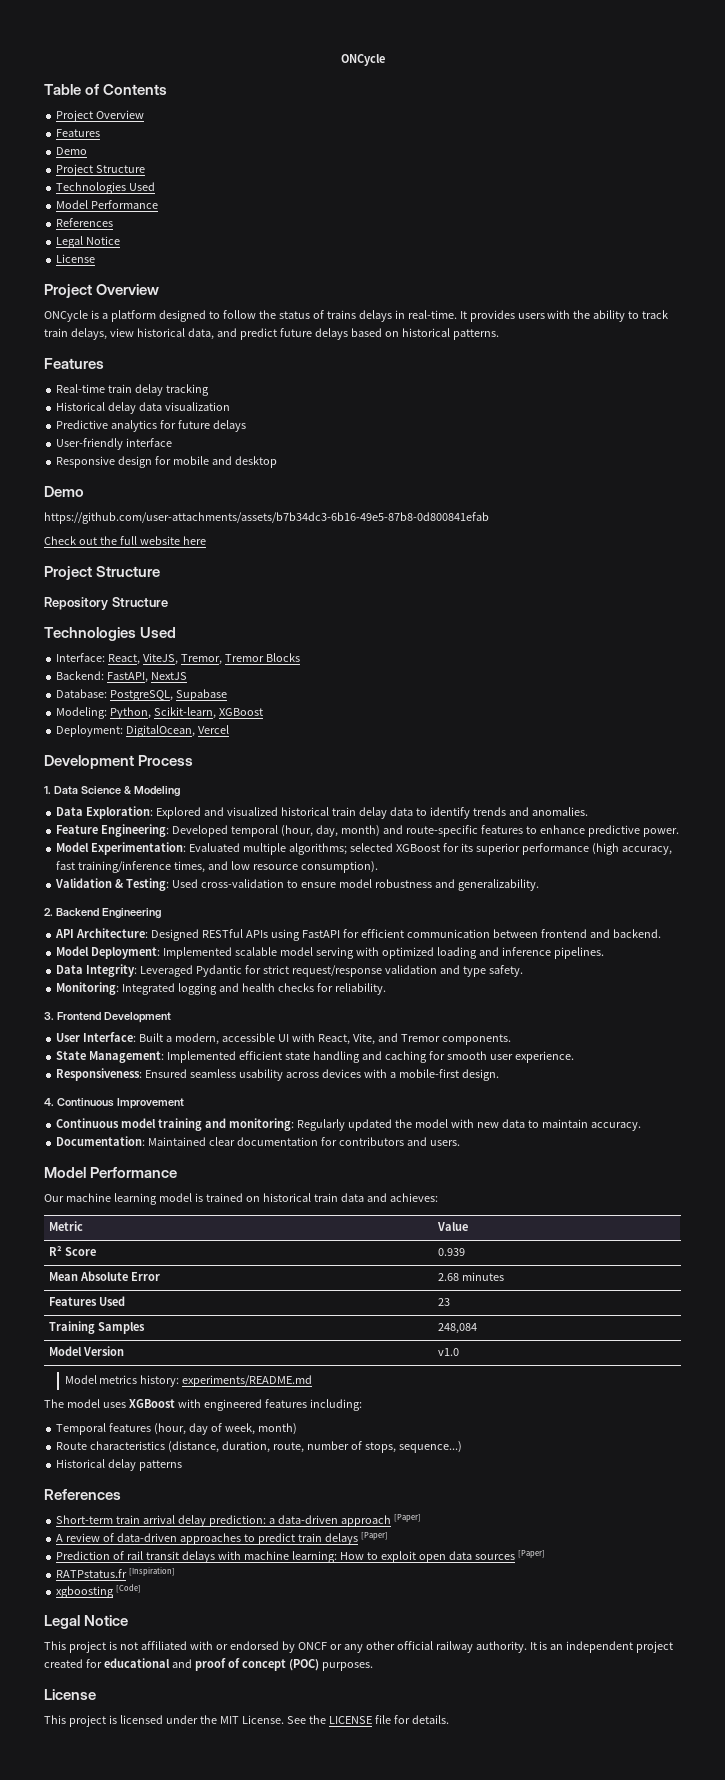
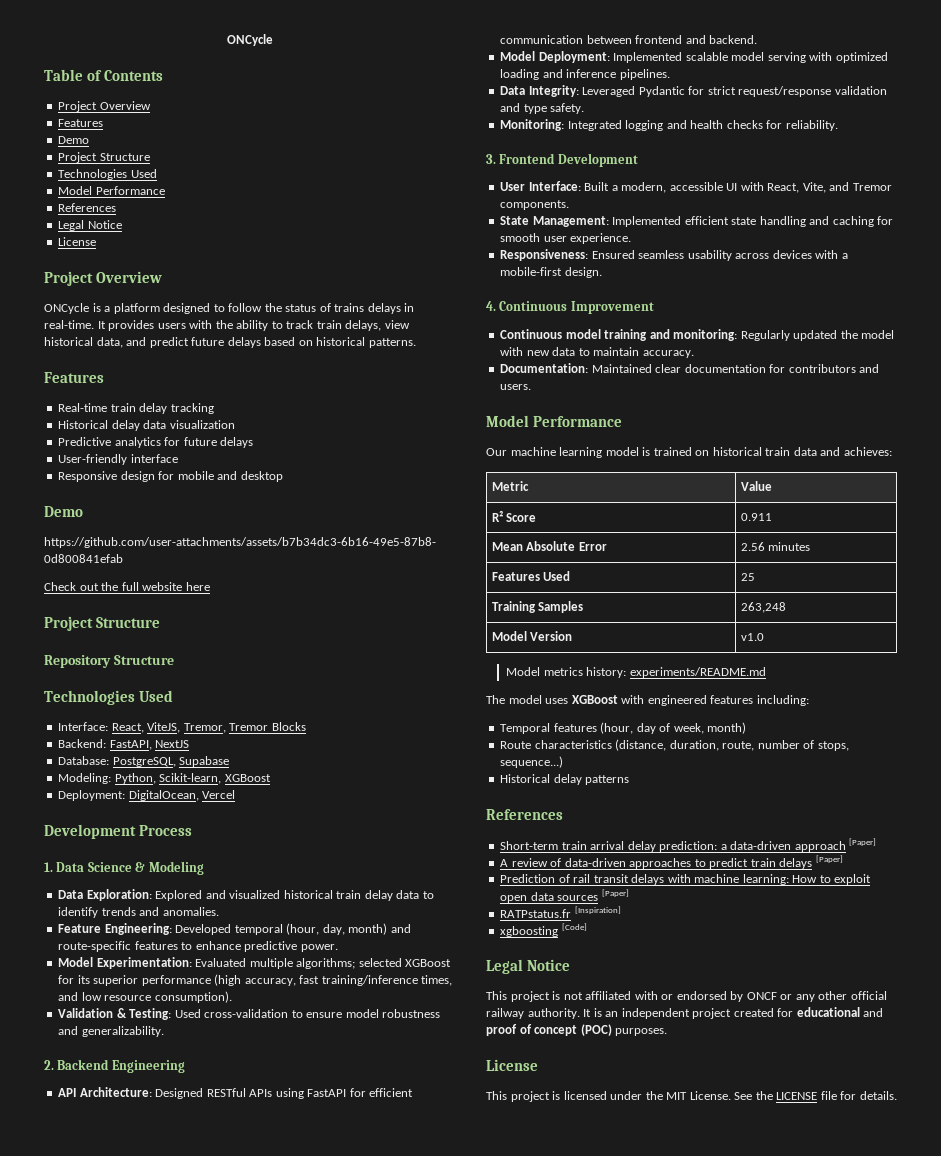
- R² Score | 0.939
+ R² Score | 0.911
- Mean Absolute Error | 2.68 minutes
+ Mean Absolute Error | 2.56 minutes
- Features Used | 23
+ Features Used | 25
- Training Samples | 248,084
+ Training Samples | 263,248

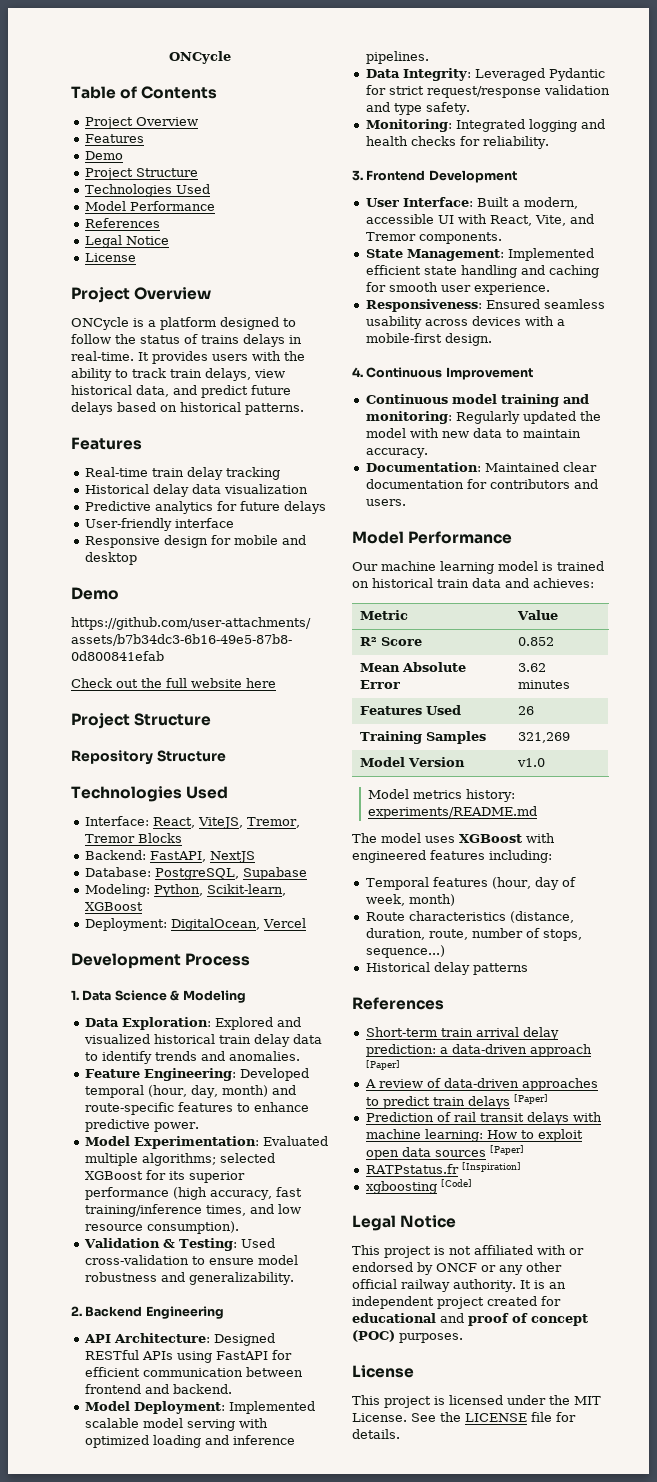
- R² Score | 0.911
+ R² Score | 0.852
- Mean Absolute Error | 2.56 minutes
+ Mean Absolute Error | 3.62 minutes
- Features Used | 25
+ Features Used | 26
- Training Samples | 263,248
+ Training Samples | 321,269

